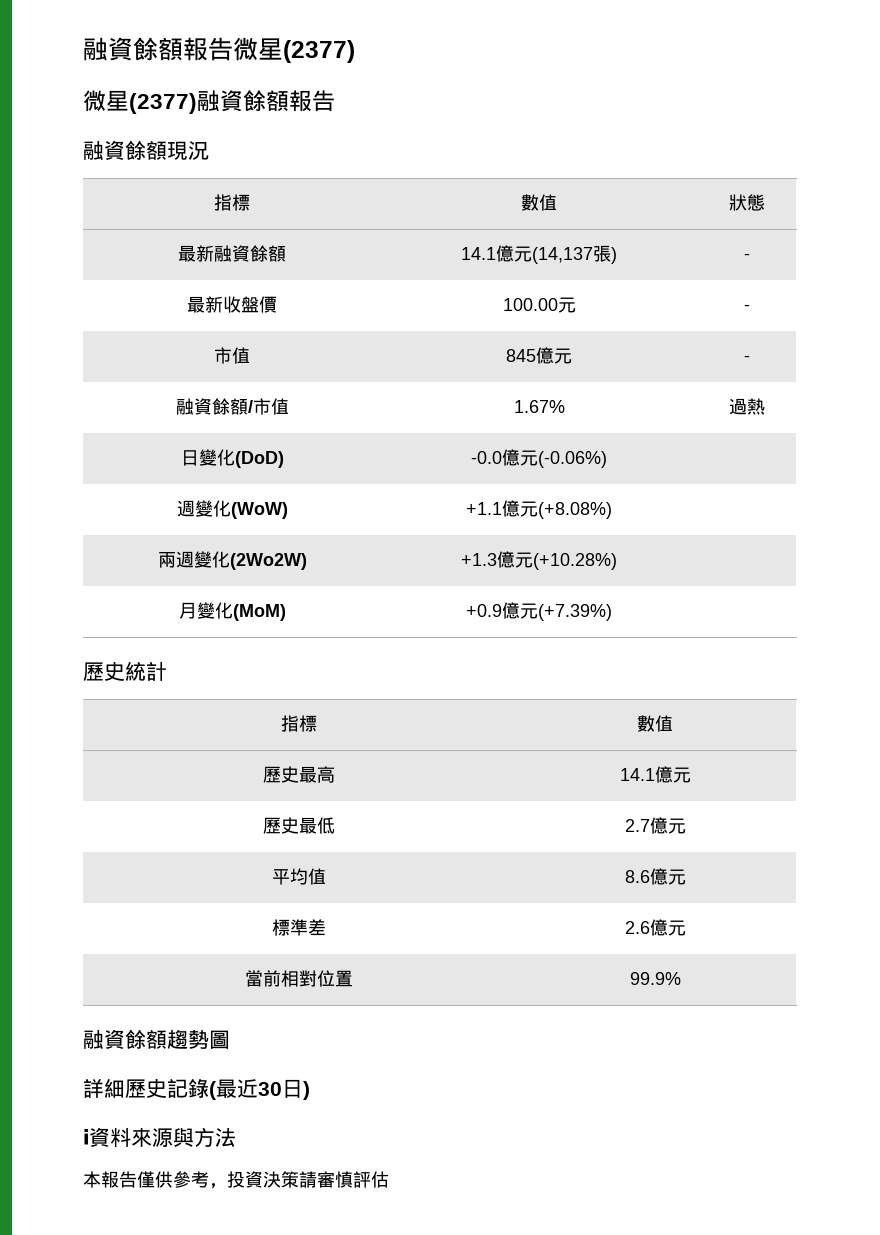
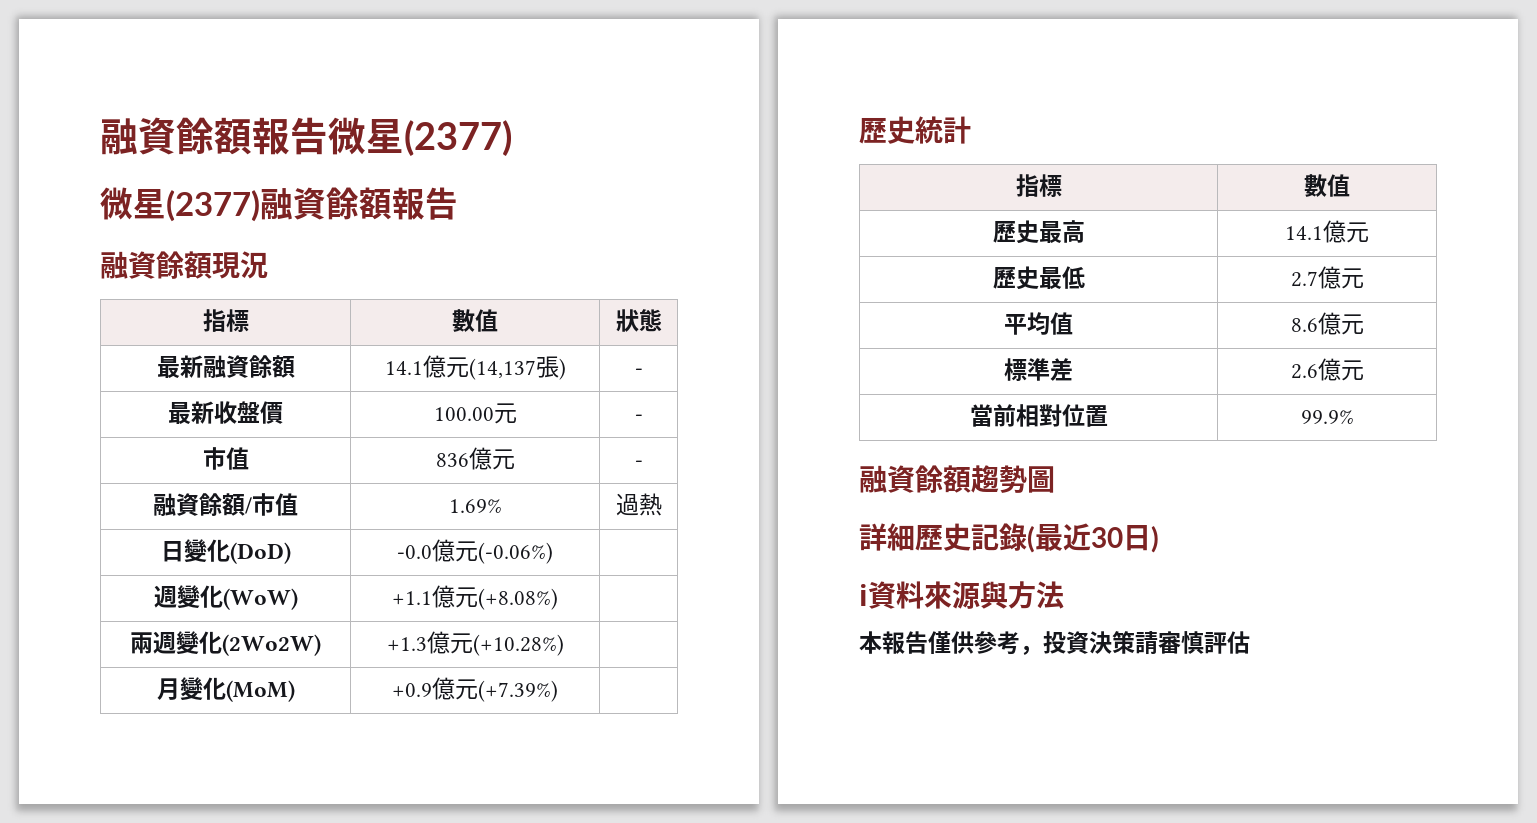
- 市值 | 845億元 | -
+ 市值 | 836億元 | -
- 融資餘額/市值 | 1.67% | 過熱
+ 融資餘額/市值 | 1.69% | 過熱

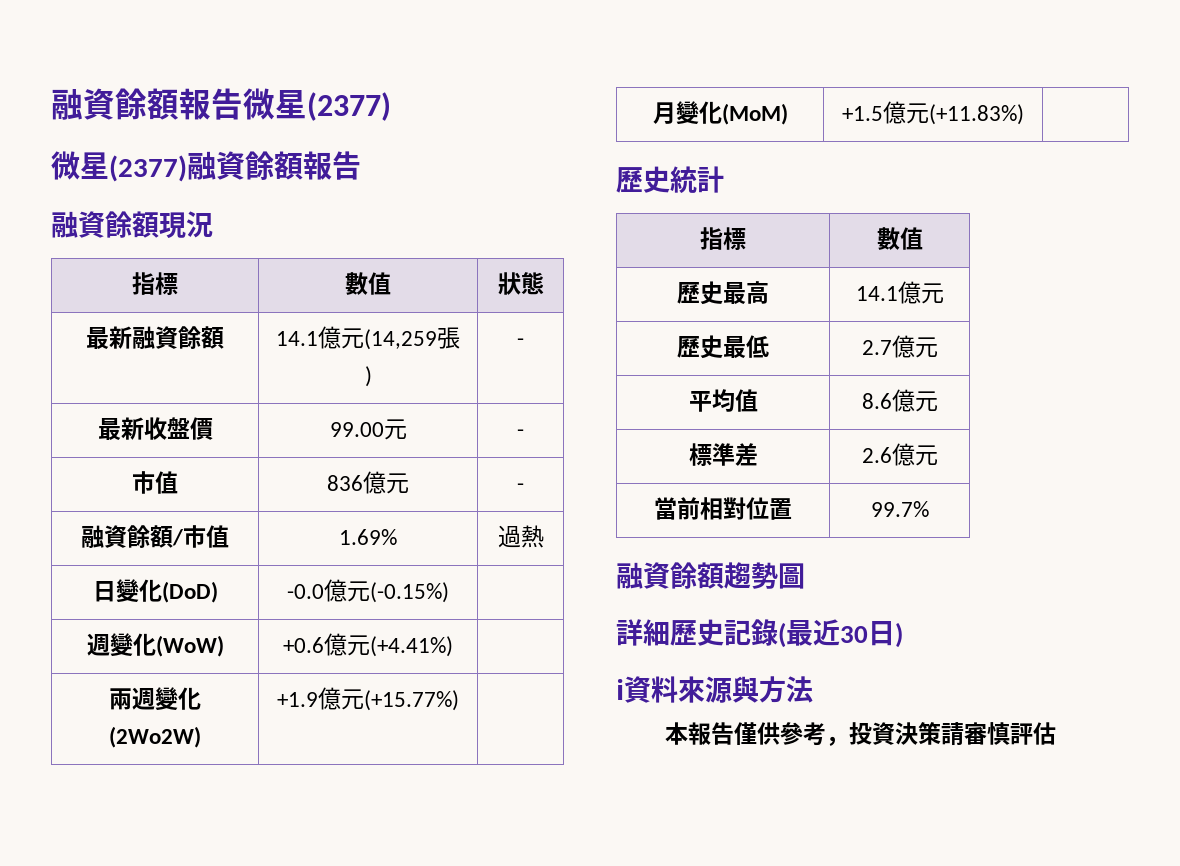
- 最新融資餘額 | 14.1億元(14,137張) | -
+ 最新融資餘額 | 14.1億元(14,259張) | -
- 最新收盤價 | 100.00元 | -
+ 最新收盤價 | 99.00元 | -
- 日變化(DoD) | -0.0億元(-0.06%) |
+ 日變化(DoD) | -0.0億元(-0.15%) |
- 週變化(WoW) | +1.1億元(+8.08%) |
+ 週變化(WoW) | +0.6億元(+4.41%) |
- 兩週變化(2Wo2W) | +1.3億元(+10.28%) |
+ 兩週變化(2Wo2W) | +1.9億元(+15.77%) |
- 月變化(MoM) | +0.9億元(+7.39%) |
+ 月變化(MoM) | +1.5億元(+11.83%) |
- 當前相對位置 | 99.9%
+ 當前相對位置 | 99.7%

